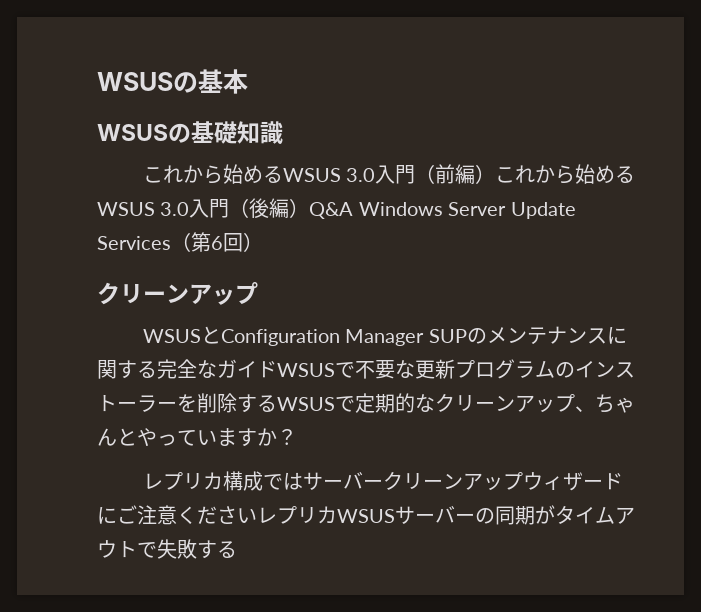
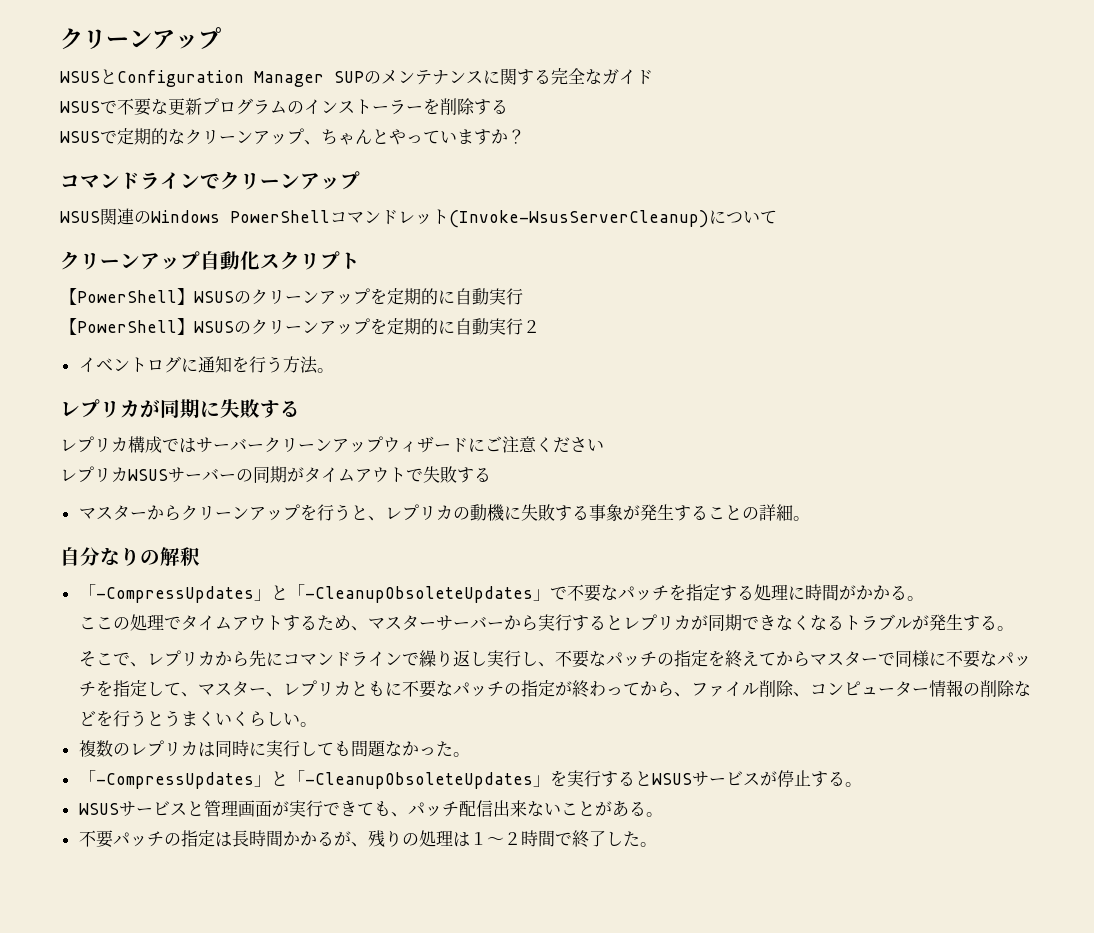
- WSUSの基本
- WSUSの基礎知識
- これから始めるWSUS 3.0入門（前編）これから始めるWSUS 3.0入門（後編）Q&A Windows Server Update Services（第6回）
- WSUSとConfiguration Manager SUPのメンテナンスに関する完全なガイドWSUSで不要な更新プログラムのインストーラーを削除するWSUSで定期的なクリーンアップ、ちゃんとやっていますか？
+ WSUSとConfiguration Manager SUPのメンテナンスに関する完全なガイド
+ WSUSで不要な更新プログラムのインストーラーを削除する
+ WSUSで定期的なクリーンアップ、ちゃんとやっていますか？
+ コマンドラインでクリーンアップ
+ WSUS関連のWindows PowerShellコマンドレット(Invoke-WsusServerCleanup)について
+ クリーンアップ自動化スクリプト
+ 【PowerShell】WSUSのクリーンアップを定期的に自動実行
+ 【PowerShell】WSUSのクリーンアップを定期的に自動実行２
+ イベントログに通知を行う方法。
+ レプリカが同期に失敗する
- レプリカ構成ではサーバークリーンアップウィザードにご注意くださいレプリカWSUSサーバーの同期がタイムアウトで失敗する
+ レプリカ構成ではサーバークリーンアップウィザードにご注意ください
+ レプリカWSUSサーバーの同期がタイムアウトで失敗する
+ マスターからクリーンアップを行うと、レプリカの動機に失敗する事象が発生することの詳細。
+ 自分なりの解釈
+ 「-CompressUpdates」と「-CleanupObsoleteUpdates」で不要なパッチを指定する処理に時間がかかる。
+ ここの処理でタイムアウトするため、マスターサーバーから実行するとレプリカが同期できなくなるトラブルが発生する。
+ そこで、レプリカから先にコマンドラインで繰り返し実行し、不要なパッチの指定を終えてからマスターで同様に不要なパッチを指定して、マスター、レプリカともに不要なパッチの指定が終わってから、ファイル削除、コンピューター情報の削除などを行うとうまくいくらしい。
+ 複数のレプリカは同時に実行しても問題なかった。
+ 「-CompressUpdates」と「-CleanupObsoleteUpdates」を実行するとWSUSサービスが停止する。
+ WSUSサービスと管理画面が実行できても、パッチ配信出来ないことがある。
+ 不要パッチの指定は長時間かかるが、残りの処理は１～２時間で終了した。

